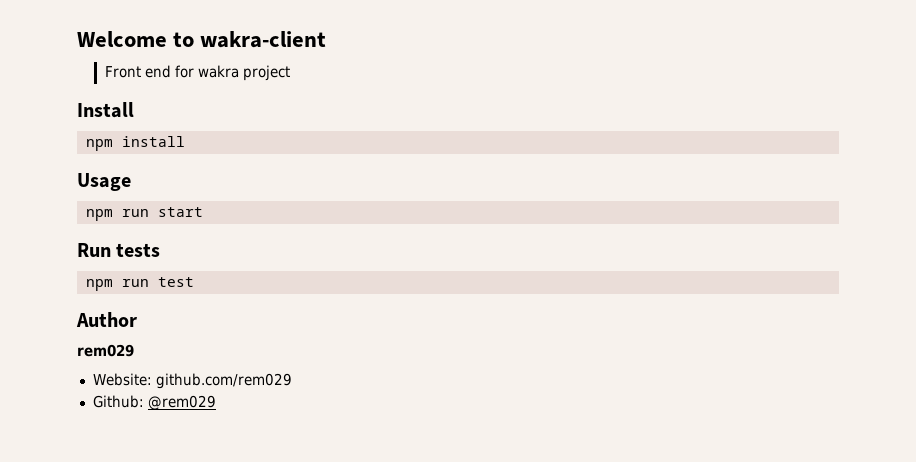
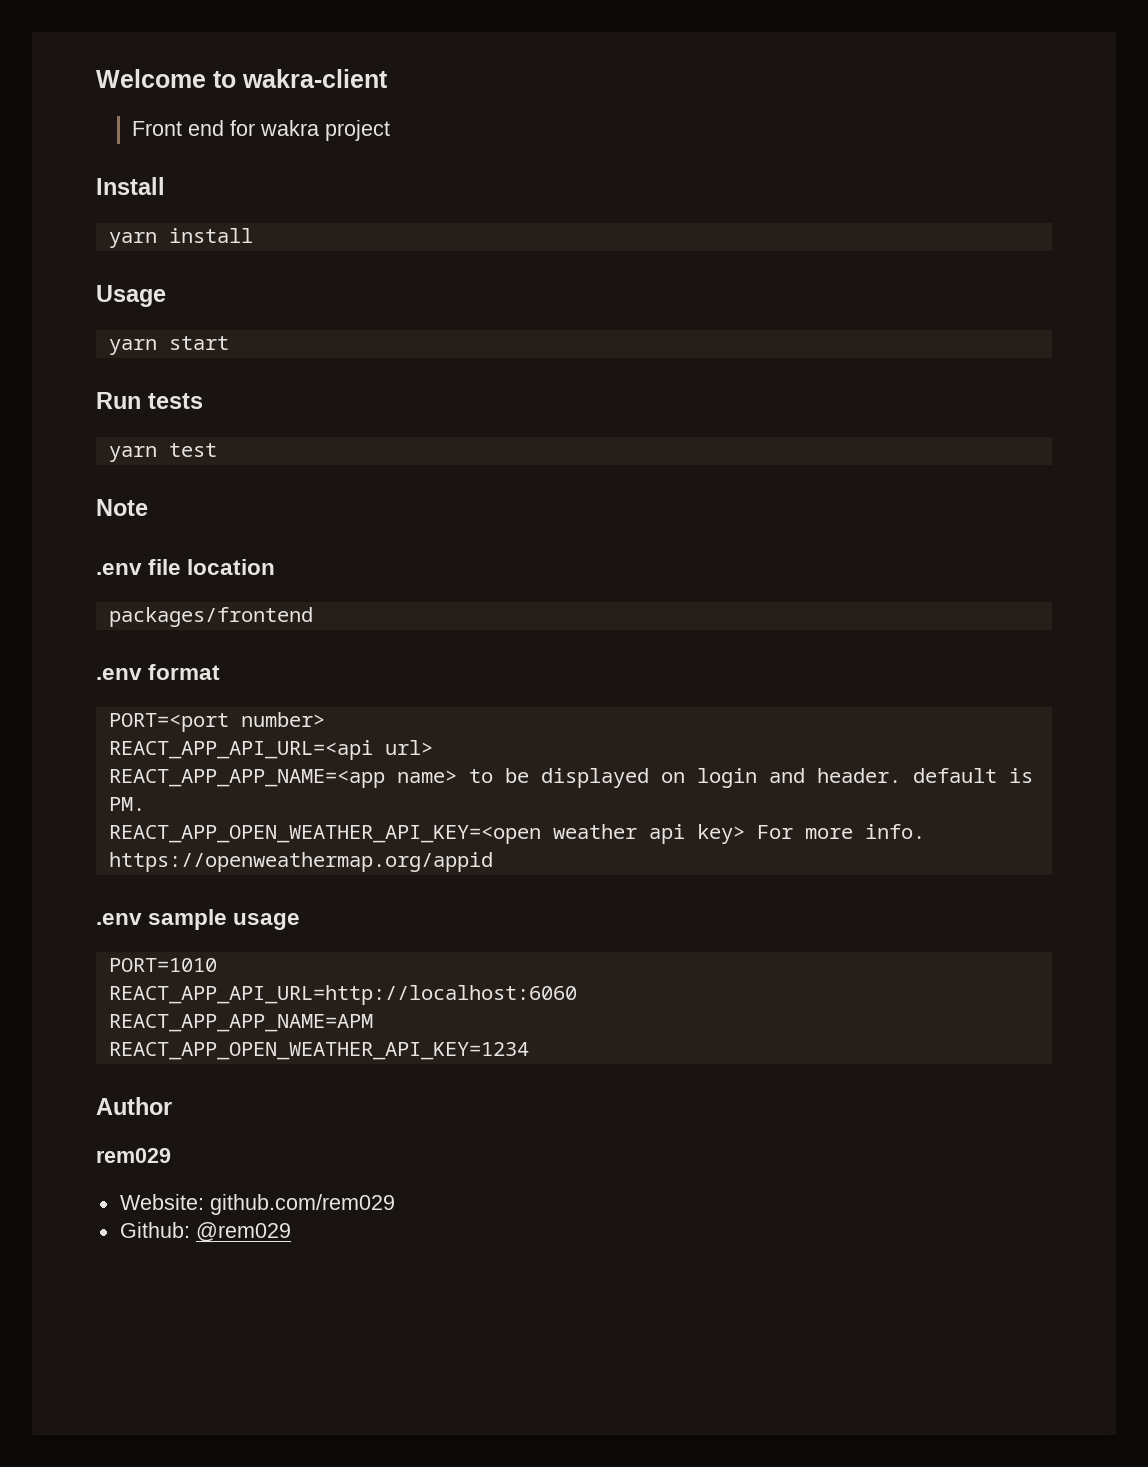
- npm install
+ yarn install
- npm run start
+ yarn start
- npm run test
+ yarn test
+ Note
+ .env file location
+ packages/frontend
+ .env format
+ PORT=<port number>
+ REACT_APP_API_URL=<api url>
+ REACT_APP_APP_NAME=<app name> to be displayed on login and header. default is PM.
+ REACT_APP_OPEN_WEATHER_API_KEY=<open weather api key> For more info. https://openweathermap.org/appid
+ .env sample usage
+ PORT=1010
+ REACT_APP_API_URL=http://localhost:6060
+ REACT_APP_APP_NAME=APM
+ REACT_APP_OPEN_WEATHER_API_KEY=1234

